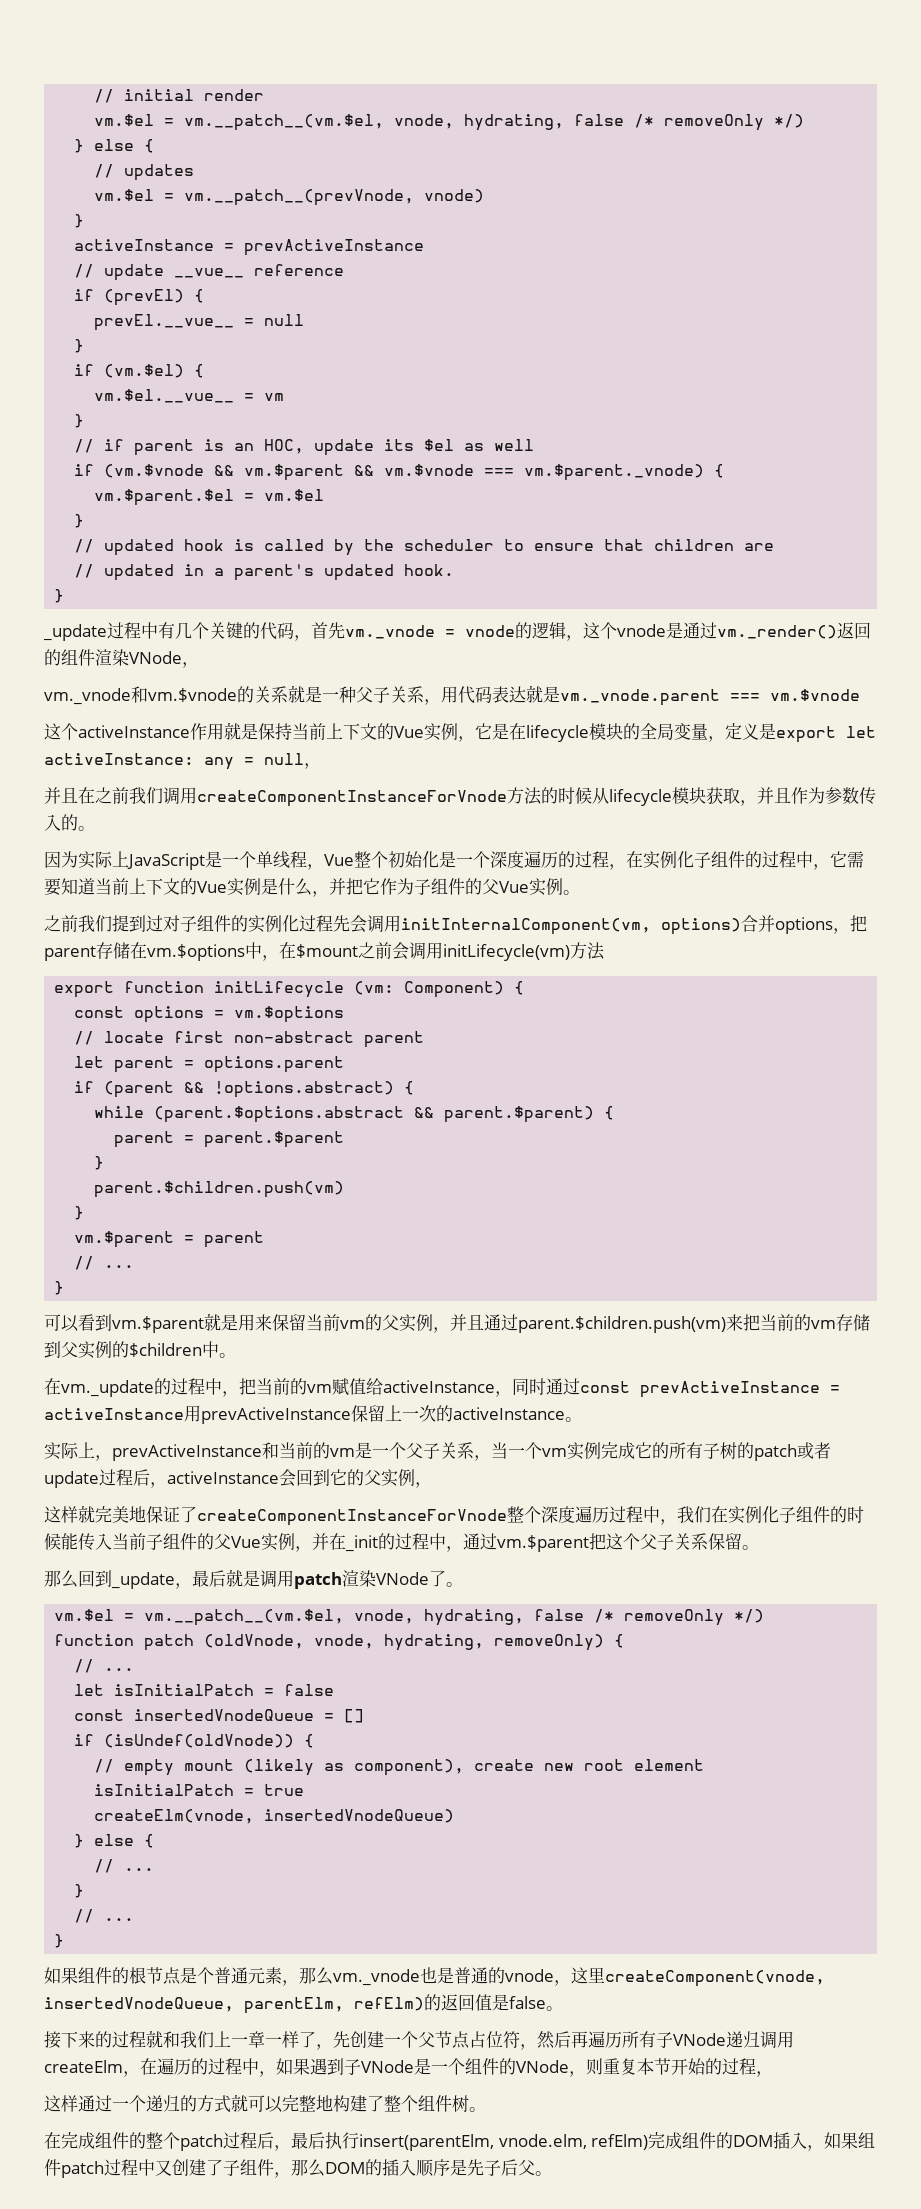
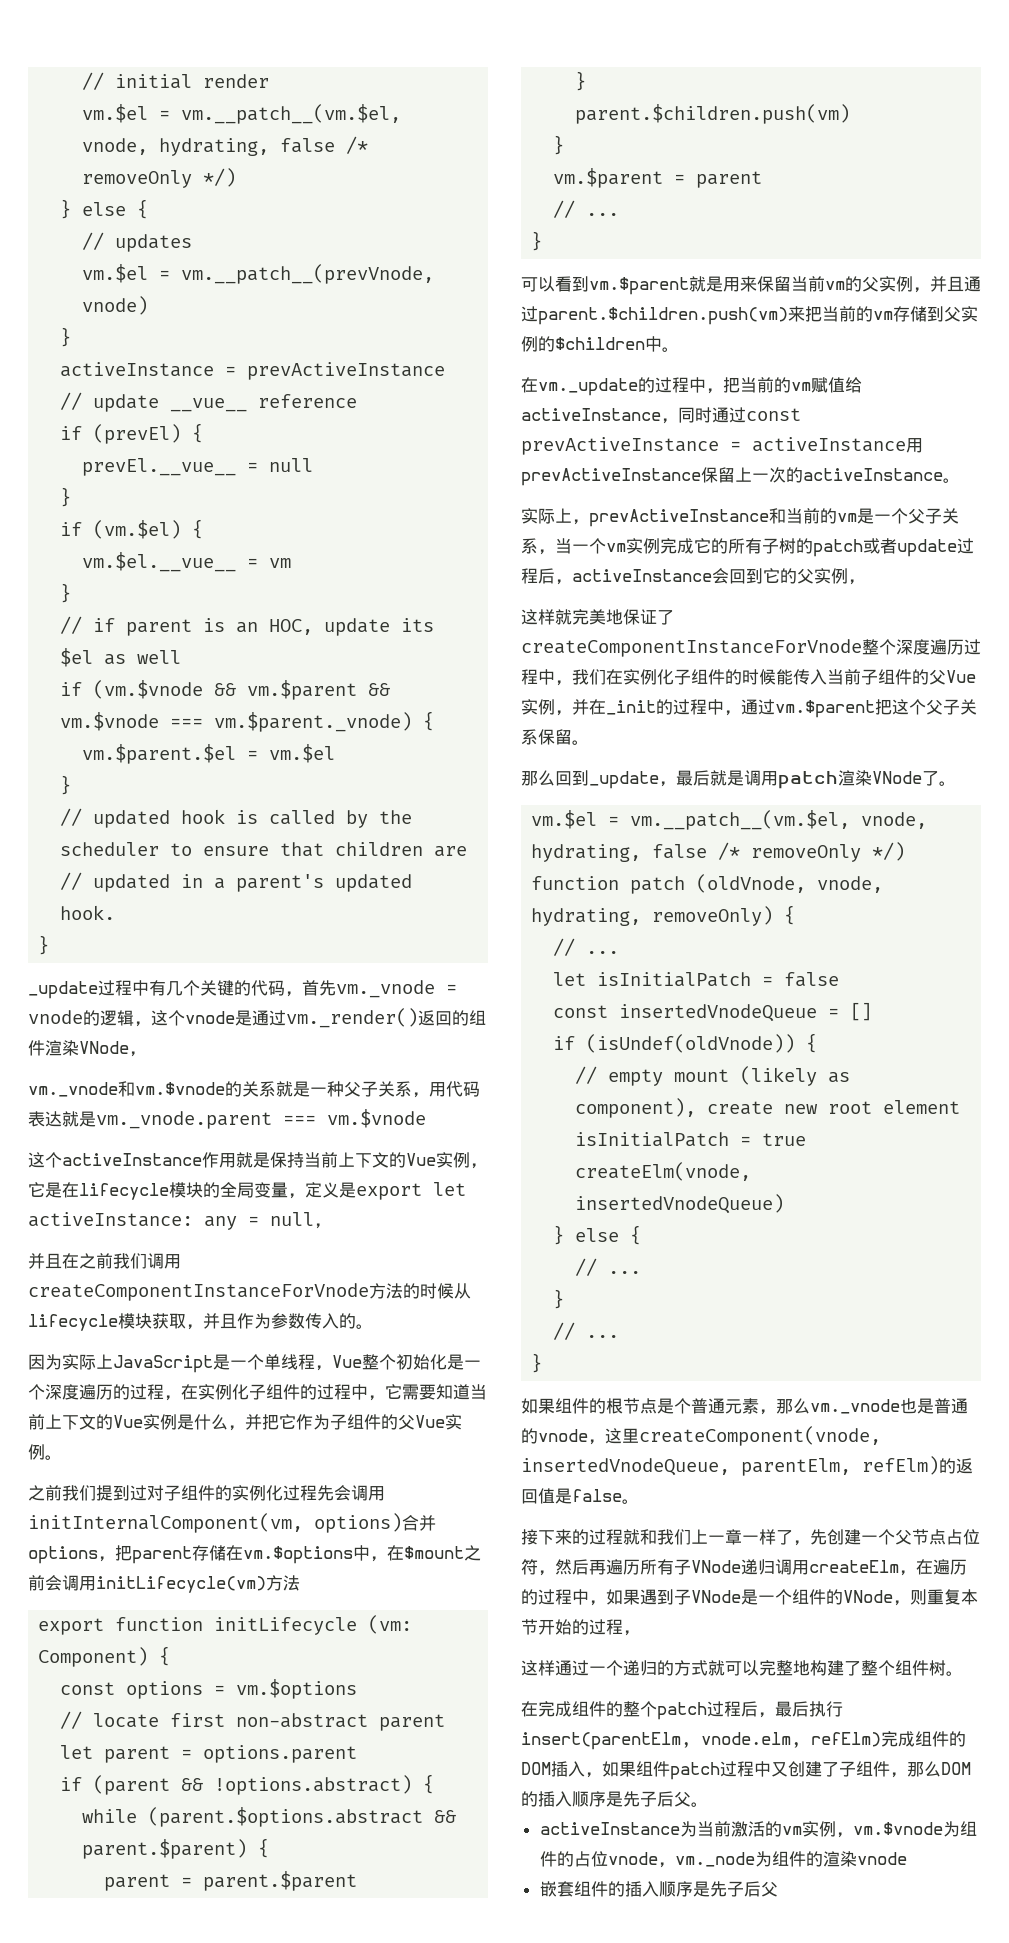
+ activeInstance为当前激活的vm实例，vm.$vnode为组件的占位vnode，vm._node为组件的渲染vnode
+ 嵌套组件的插入顺序是先子后父

